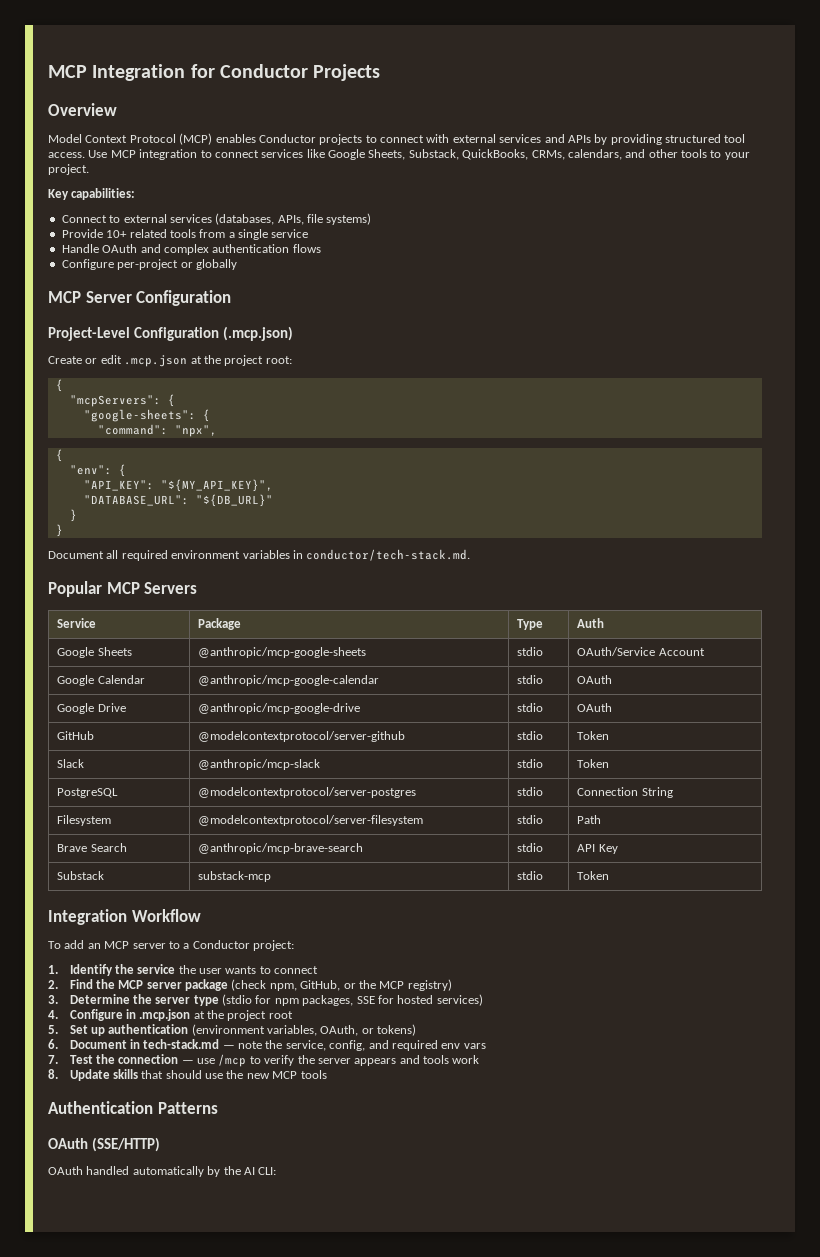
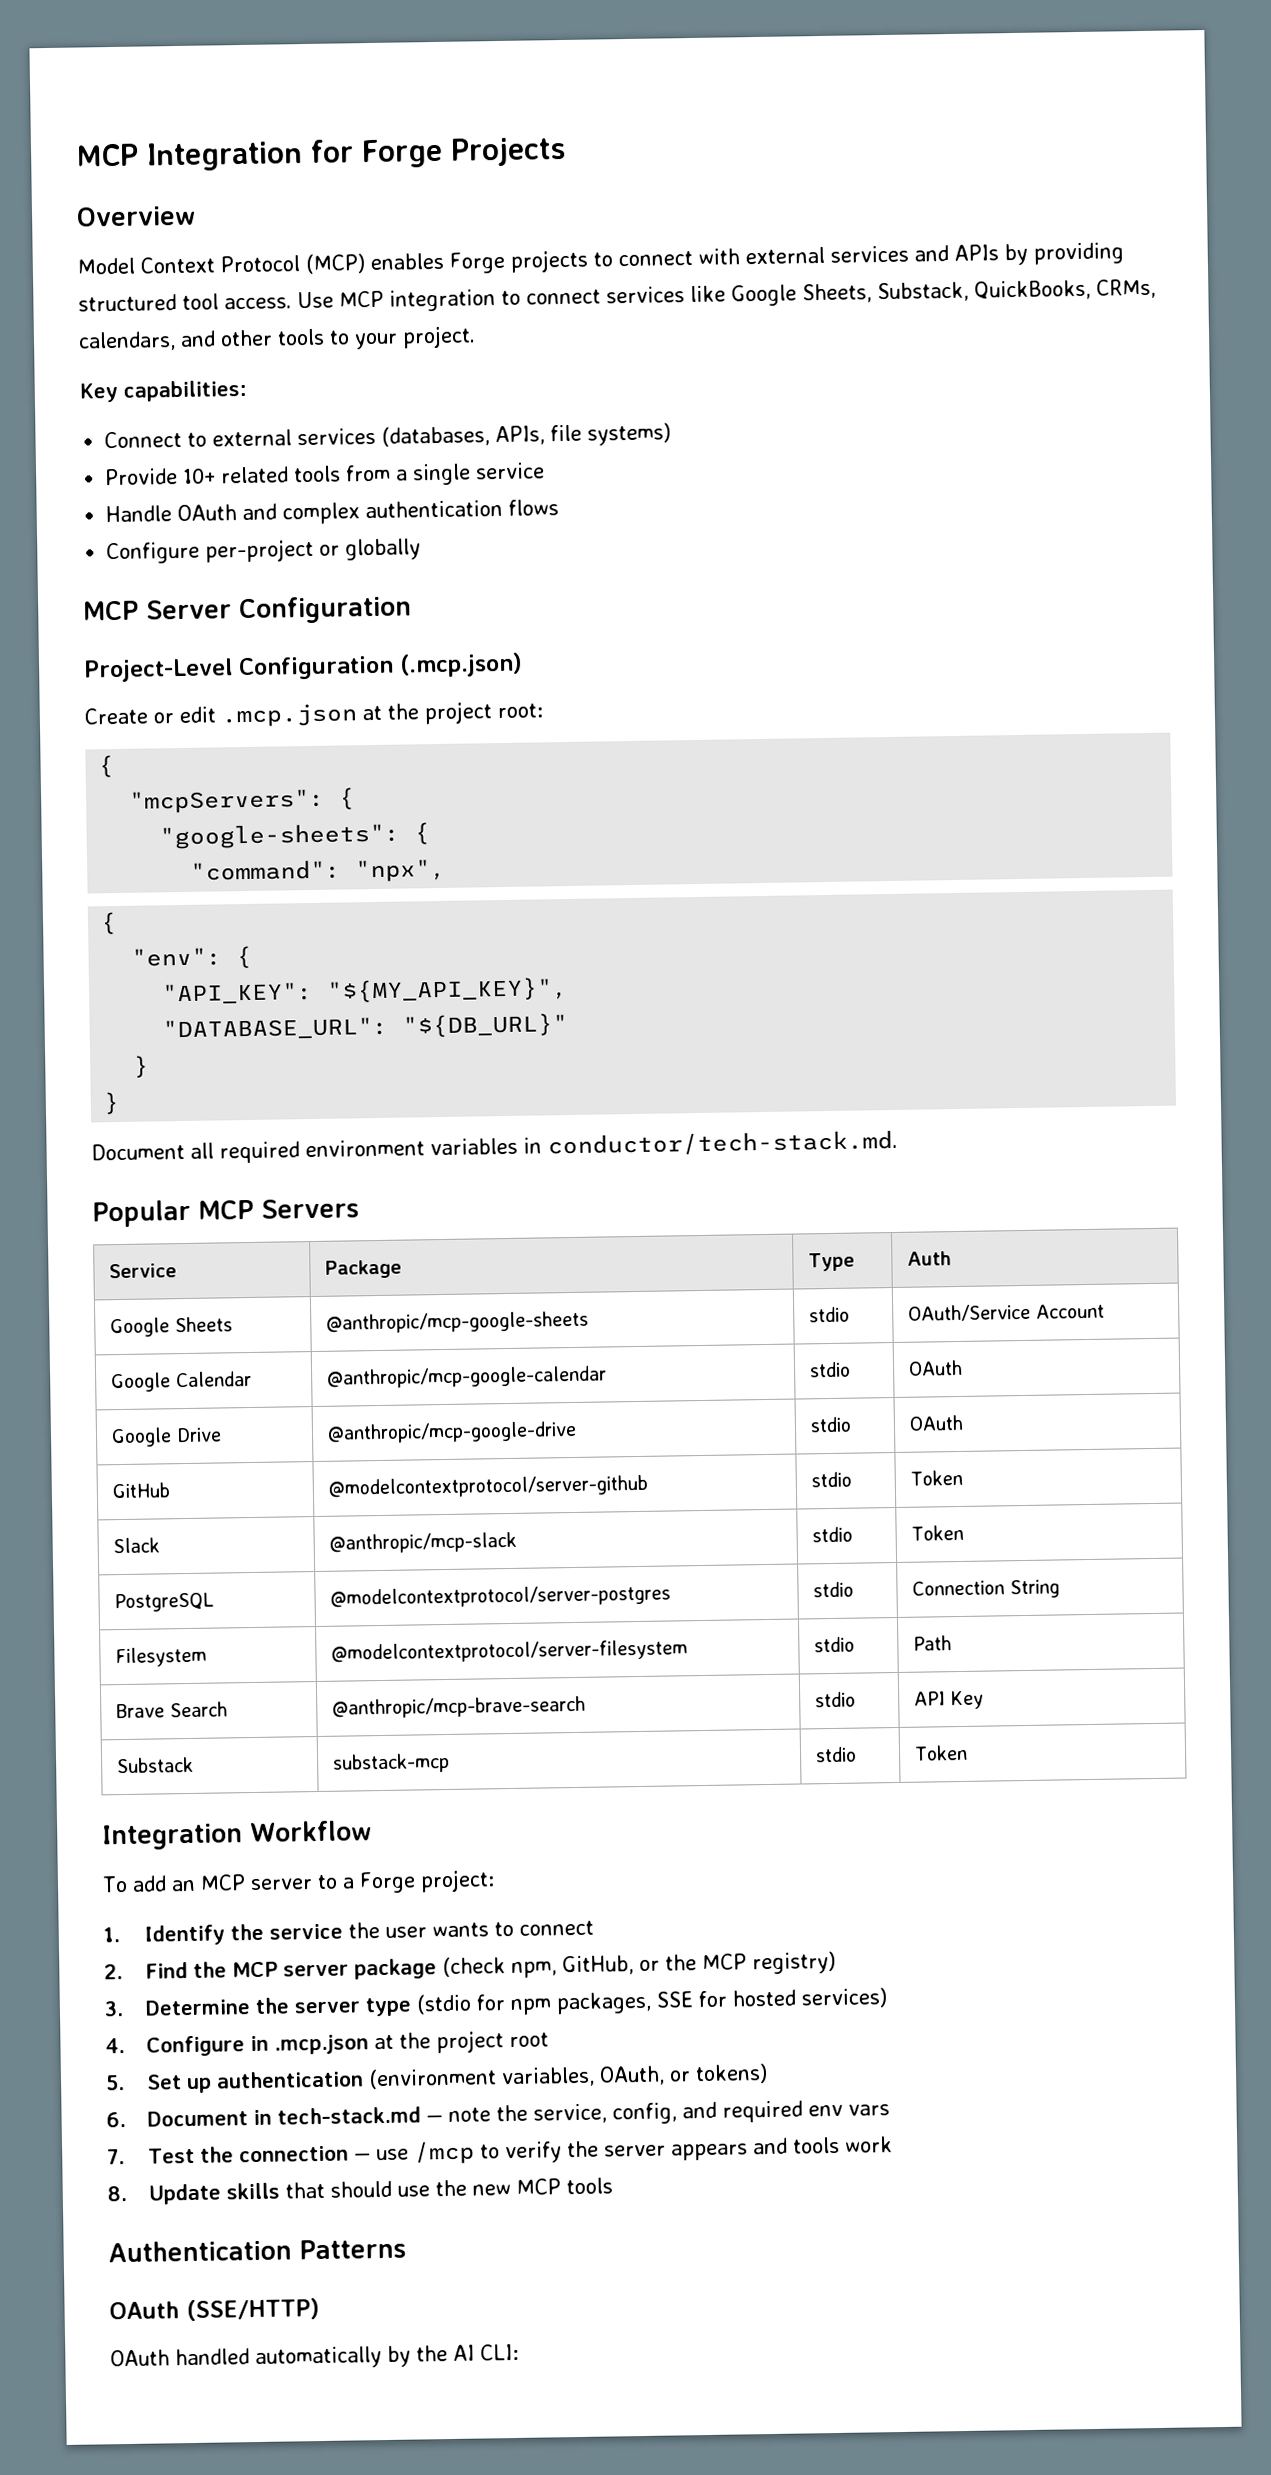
- MCP Integration for Conductor Projects
+ MCP Integration for Forge Projects
- Model Context Protocol (MCP) enables Conductor projects to connect with external services and APIs by providing structured tool access.
+ Model Context Protocol (MCP) enables Forge projects to connect with external services and APIs by providing structured tool access.
- To add an MCP server to a Conductor project:
+ To add an MCP server to a Forge project:

